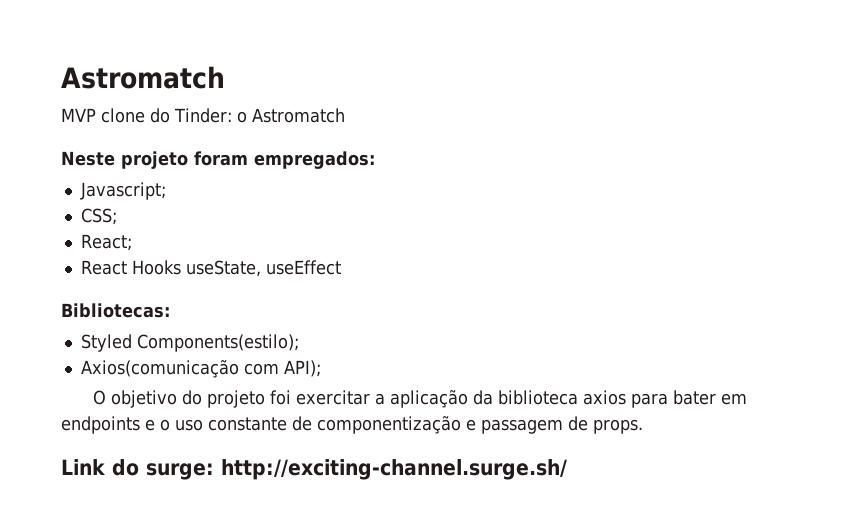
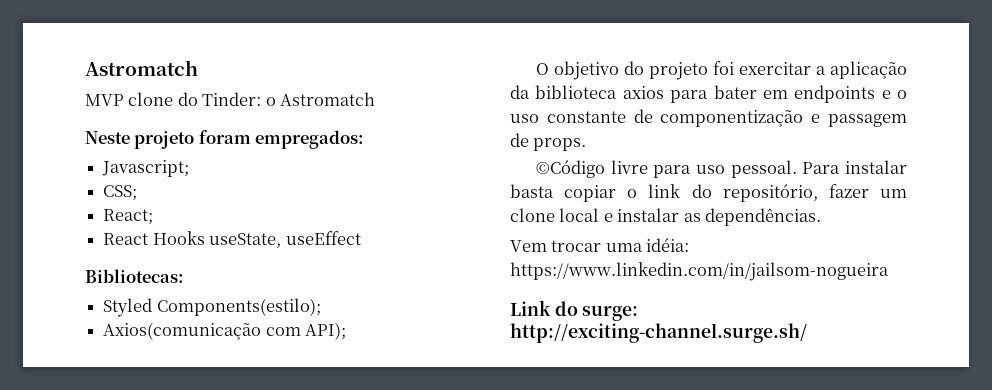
+ ©Código livre para uso pessoal. Para instalar basta copiar o link do repositório, fazer um clone local e instalar as dependências.
+ Vem trocar uma idéia: https://www.linkedin.com/in/jailsom-nogueira

